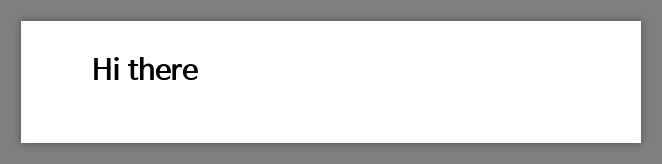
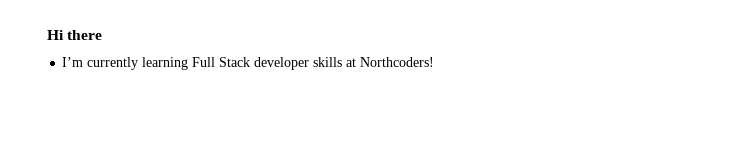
+ I’m currently learning Full Stack developer skills at Northcoders!

